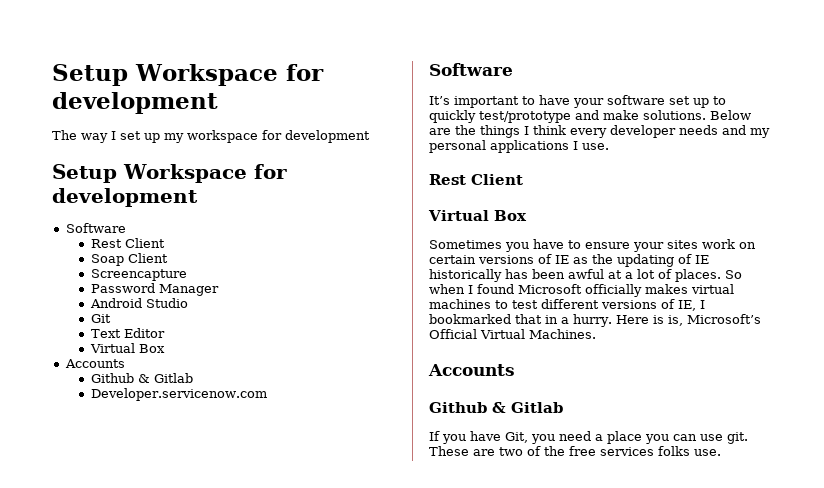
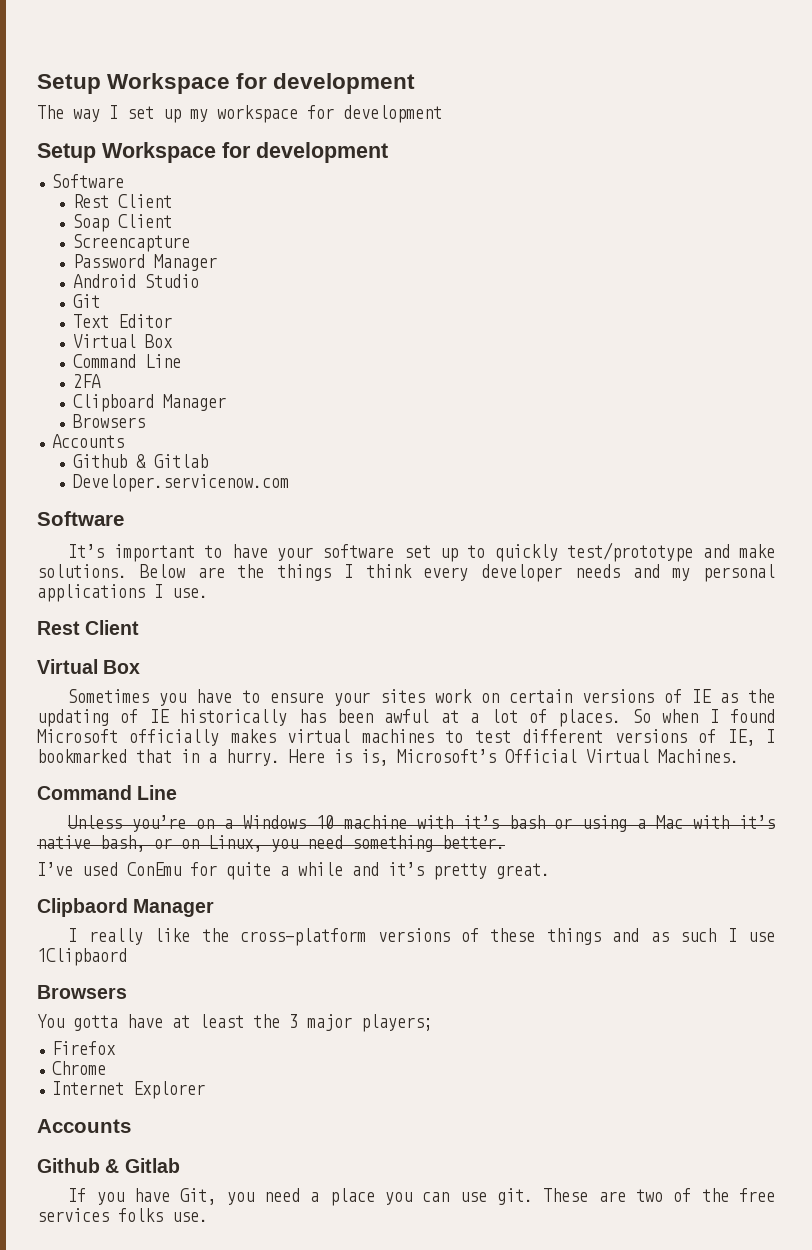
  Text Editor
  Virtual Box
+ Command Line
+ 2FA
+ Clipboard Manager
+ Browsers
  Here is is, Microsoft’s Official Virtual Machines.
+ Command Line
+ Unless you’re on a Windows 10 machine with it’s bash or using a Mac with it’s native bash, or on Linux, you need something better.
+ I’ve used ConEmu for quite a while and it’s pretty great.
+ Clipbaord Manager
+ I really like the cross-platform versions of these things and as such I use 1Clipbaord
+ Browsers
+ You gotta have at least the 3 major players;
+ Firefox
+ Chrome
+ Internet Explorer

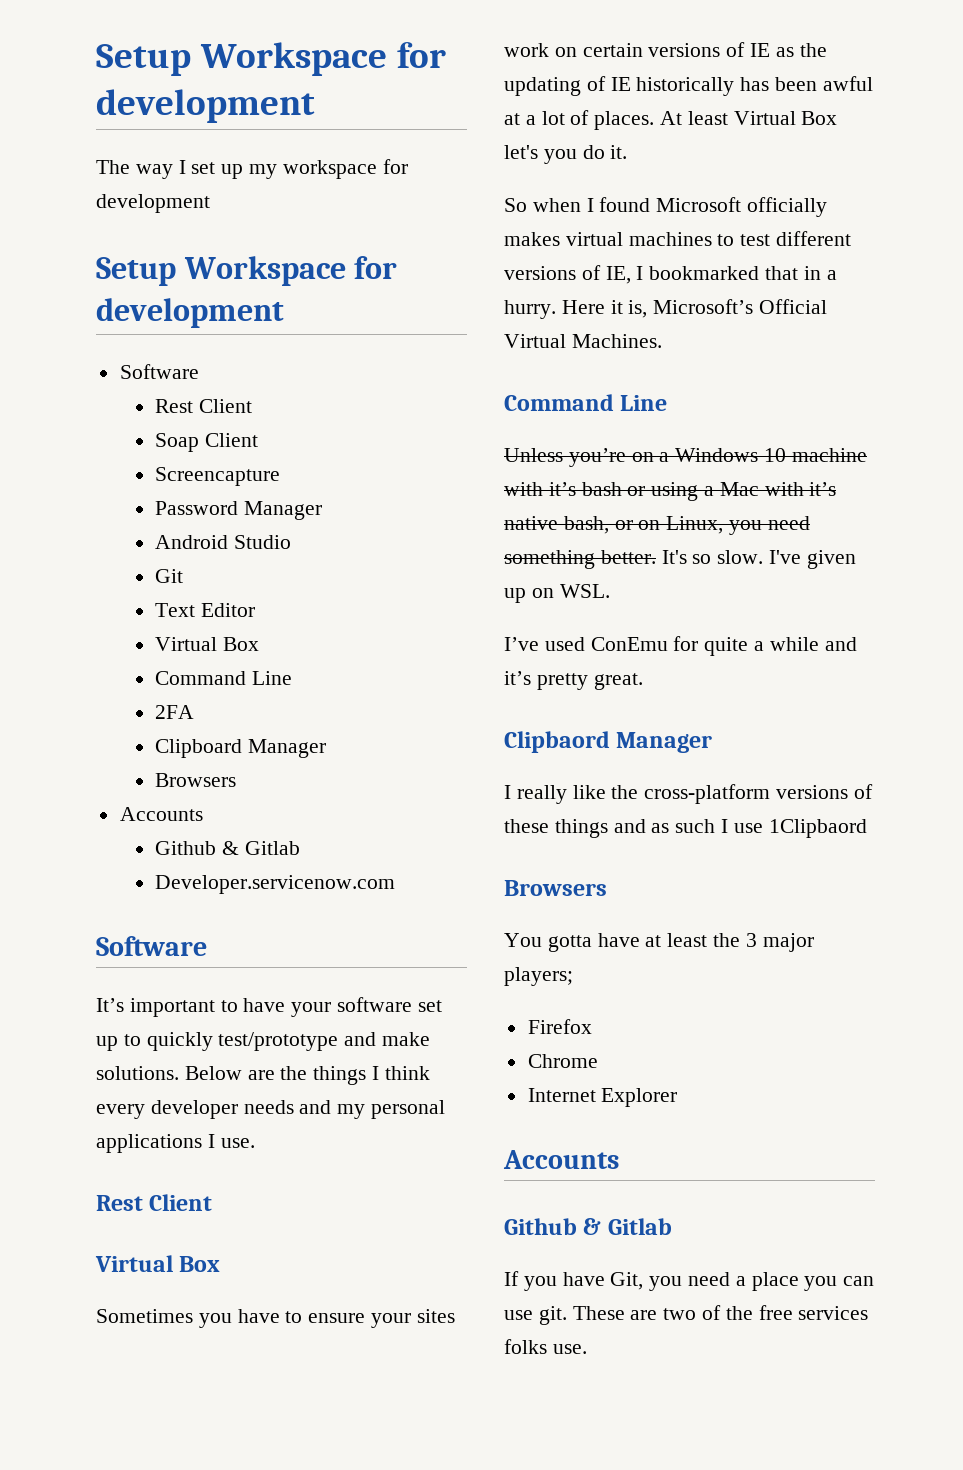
- Sometimes you have to ensure your sites work on certain versions of IE as the updating of IE historically has been awful at a lot of places. So when I found Microsoft officially makes virtual machines to test different versions of IE, I bookmarked that in a hurry.
+ Sometimes you have to ensure your sites work on certain versions of IE as the updating of IE historically has been awful at a lot of places. At least Virtual Box let's you do it.
+ So when I found Microsoft officially makes virtual machines to test different versions of IE, I bookmarked that in a hurry.
- Here is is, Microsoft’s Official Virtual Machines.
+ Here it is, Microsoft’s Official Virtual Machines.
+ It's so slow. I've given up on WSL.

